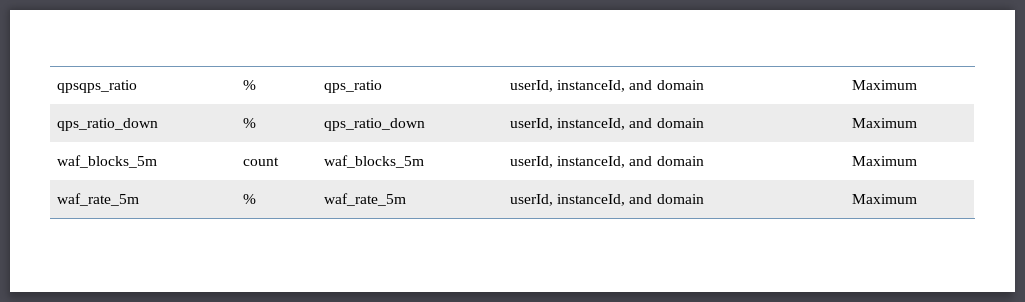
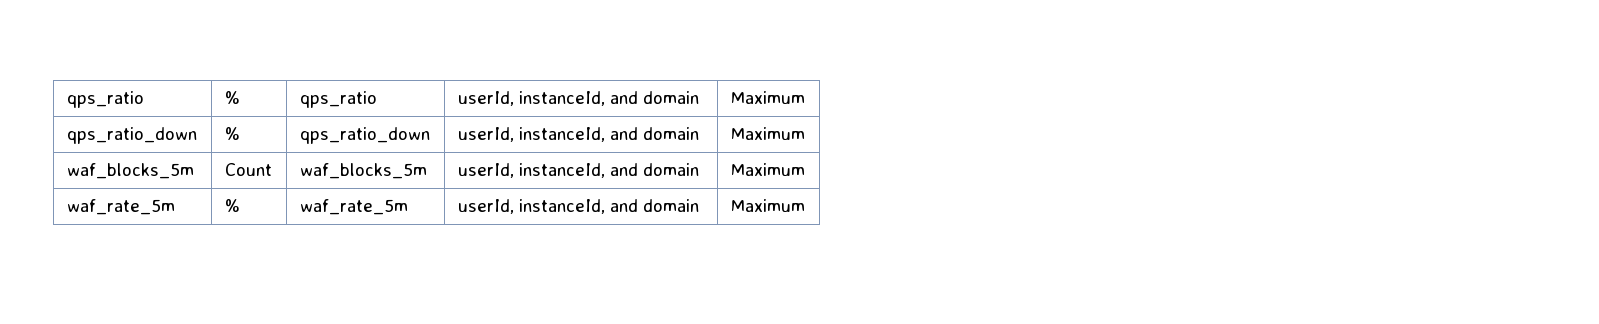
- qpsqps_ratio | % | qps_ratio | userId, instanceId, and domain | Maximum
+ qps_ratio | % | qps_ratio | userId, instanceId, and domain | Maximum
- waf_blocks_5m | count | waf_blocks_5m | userId, instanceId, and domain | Maximum
+ waf_blocks_5m | Count | waf_blocks_5m | userId, instanceId, and domain | Maximum

